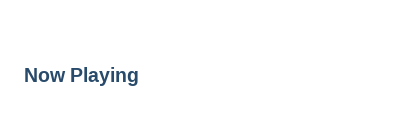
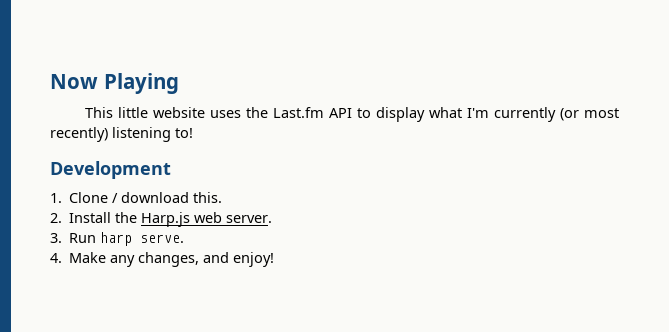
+ This little website uses the Last.fm API to display what I'm currently (or most recently) listening to!
+ Development
+ 1. Clone / download this.
+ 2. Install the Harp.js web server.
+ 3. Run harp serve.
+ 4. Make any changes, and enjoy!

